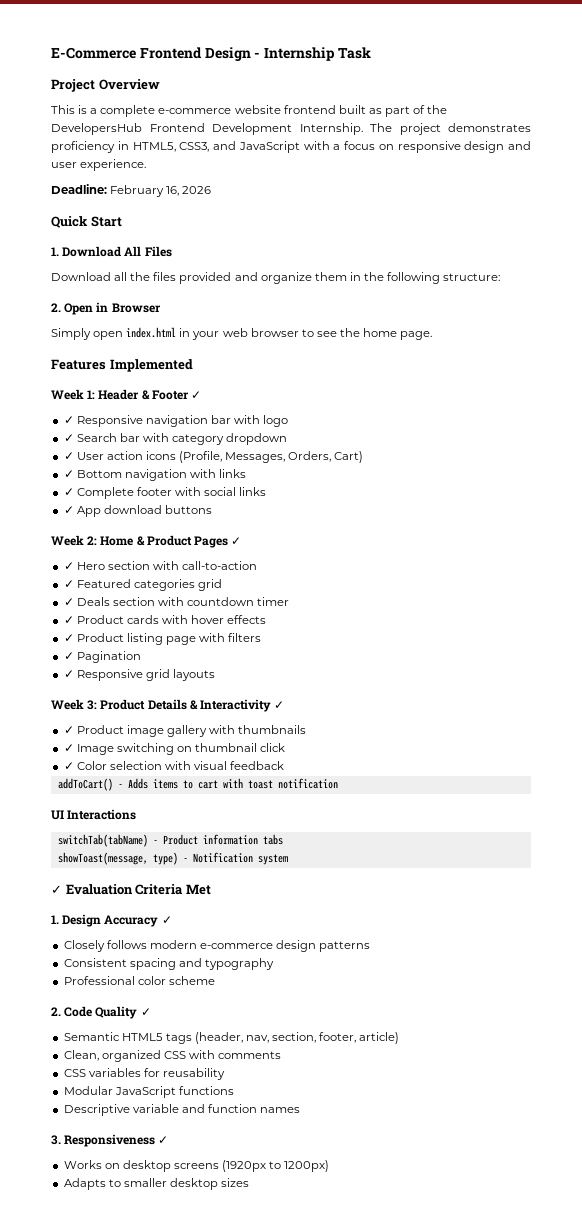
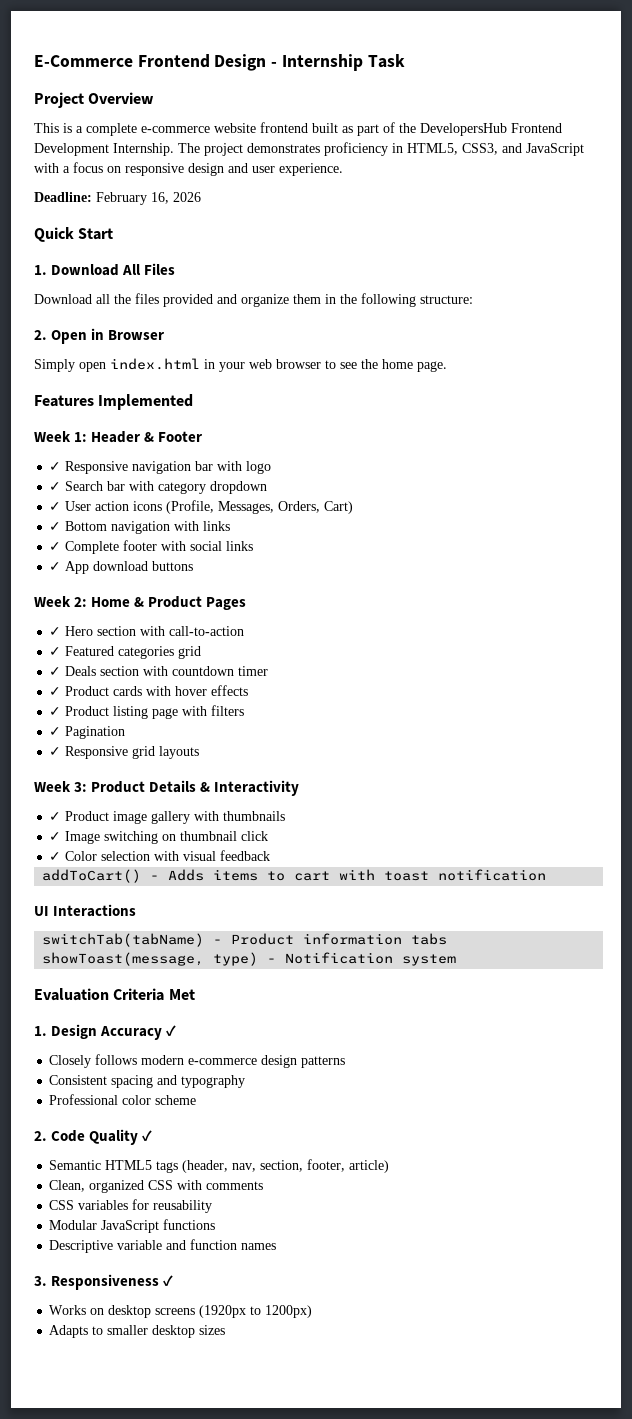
- Week 1: Header & Footer ✓
+ Week 1: Header & Footer
- Week 2: Home & Product Pages ✓
+ Week 2: Home & Product Pages
- Week 3: Product Details & Interactivity ✓
+ Week 3: Product Details & Interactivity
- ✓ Evaluation Criteria Met
+ Evaluation Criteria Met

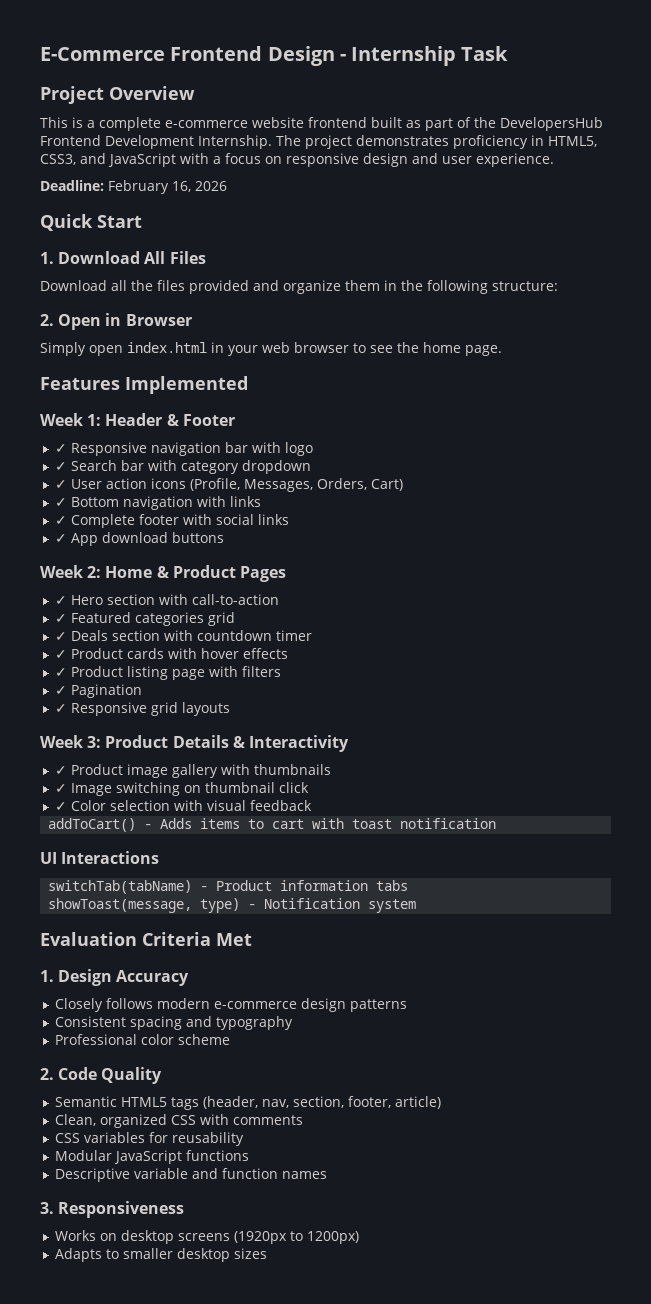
- 1. Design Accuracy ✓
+ 1. Design Accuracy
- 2. Code Quality ✓
+ 2. Code Quality
- 3. Responsiveness ✓
+ 3. Responsiveness

